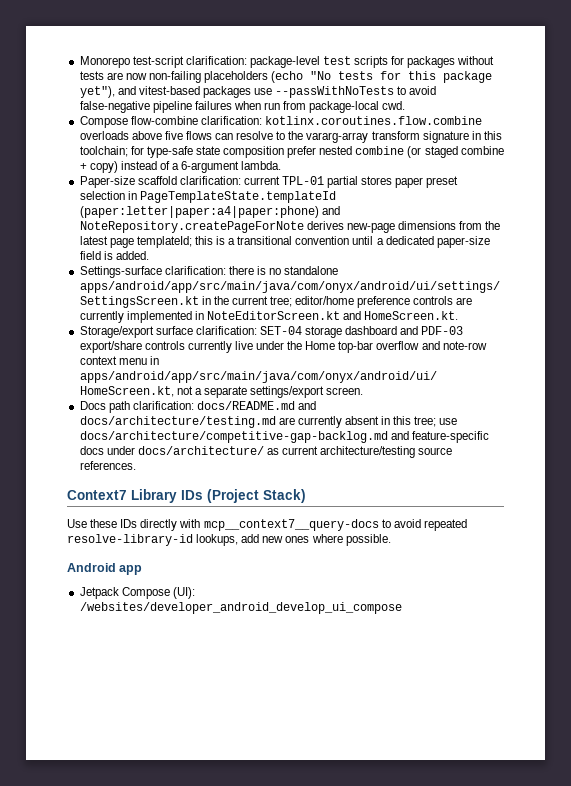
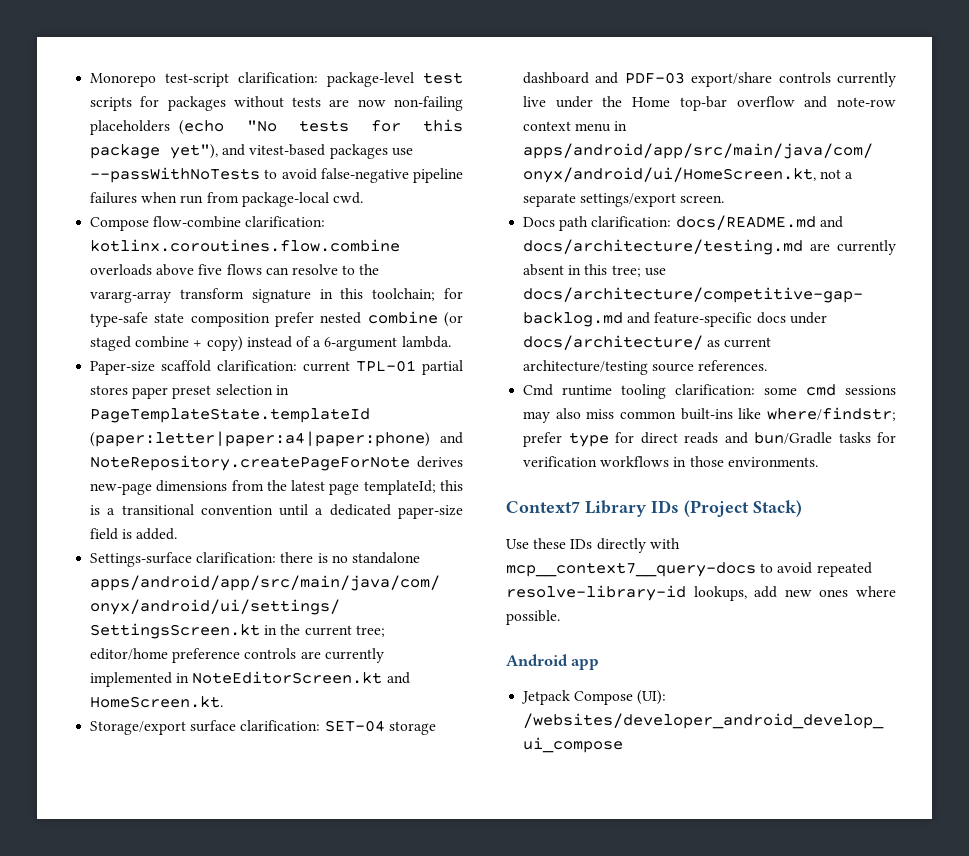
+ Cmd runtime tooling clarification: some cmd sessions may also miss common built-ins like where/findstr; prefer type for direct reads and bun/Gradle tasks for verification workflows in those environments.

